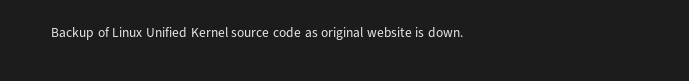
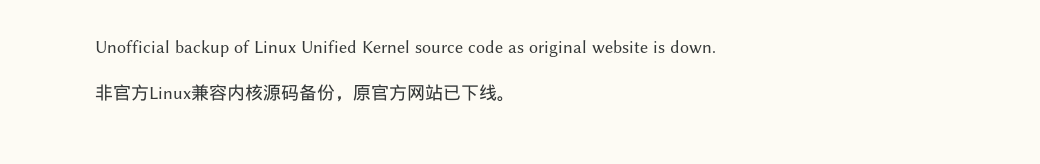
- Backup of Linux Unified Kernel source code as original website is down.
+ Unofficial backup of Linux Unified Kernel source code as original website is down.
+ 非官方Linux兼容内核源码备份，原官方网站已下线。

